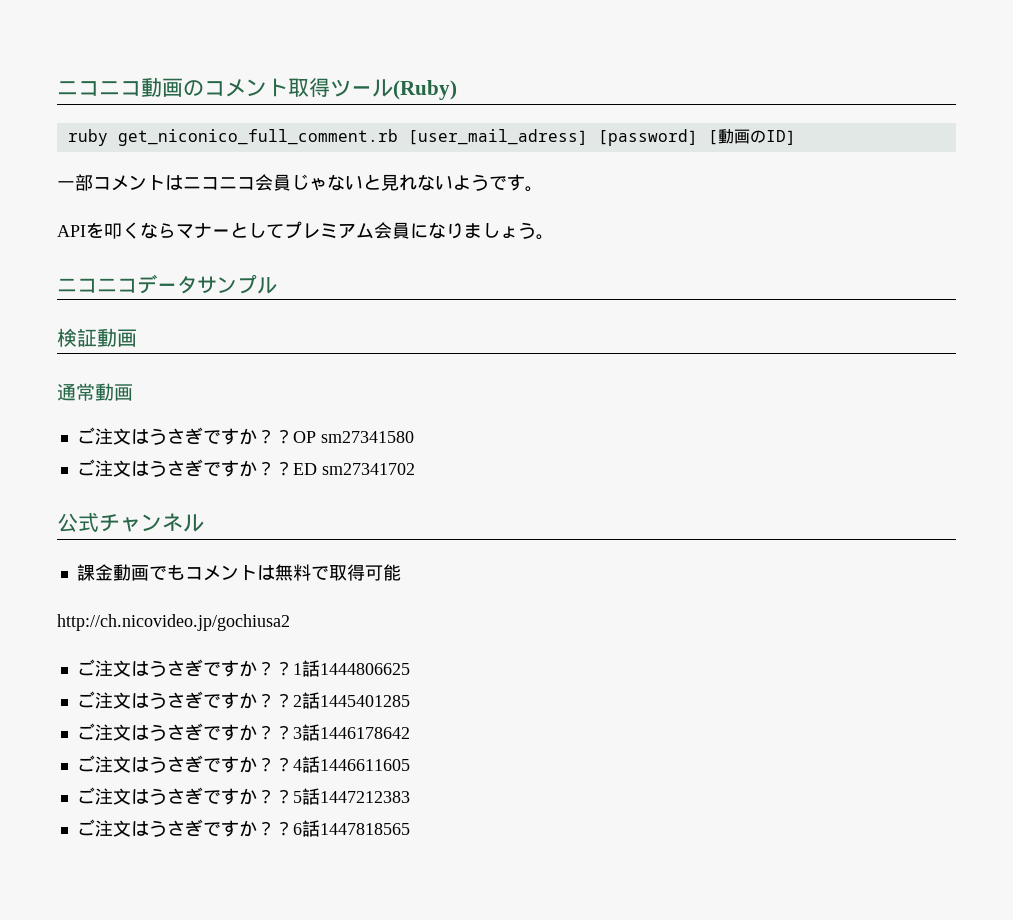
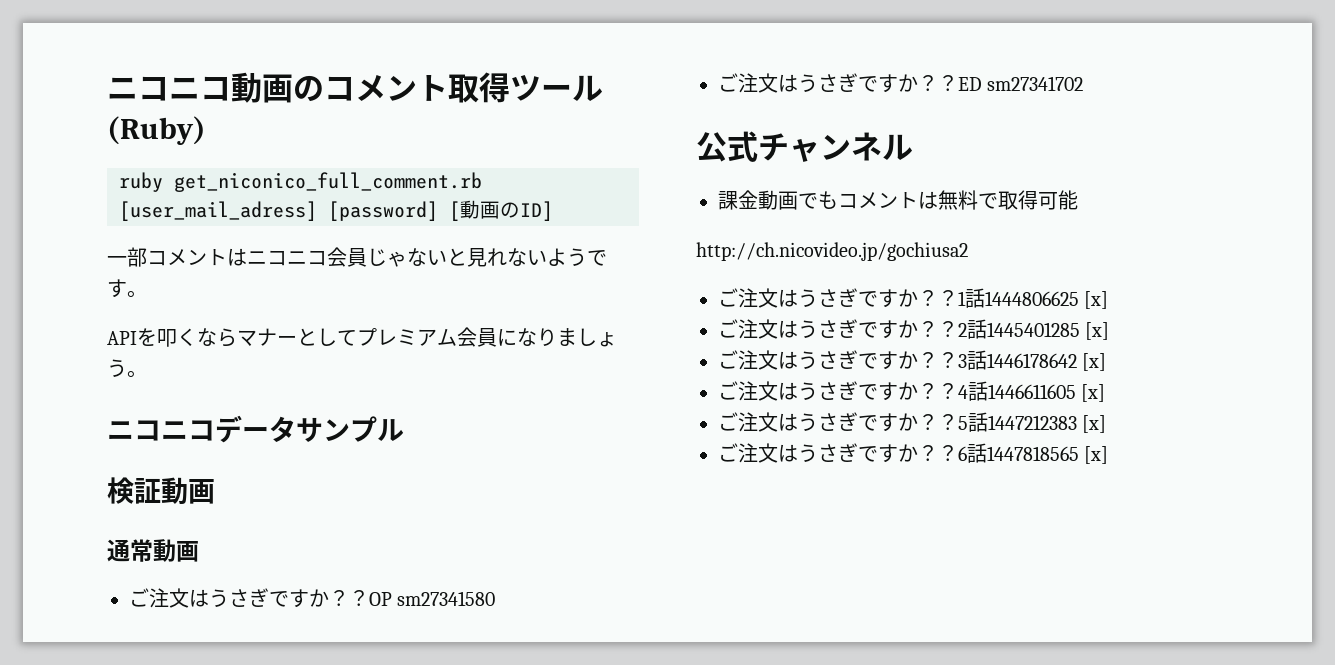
- 1話1444806625
+ 1話1444806625 [x]
- 2話1445401285
+ 2話1445401285 [x]
- 3話1446178642
+ 3話1446178642 [x]
- 4話1446611605
+ 4話1446611605 [x]
- 5話1447212383
+ 5話1447212383 [x]
- 6話1447818565
+ 6話1447818565 [x]

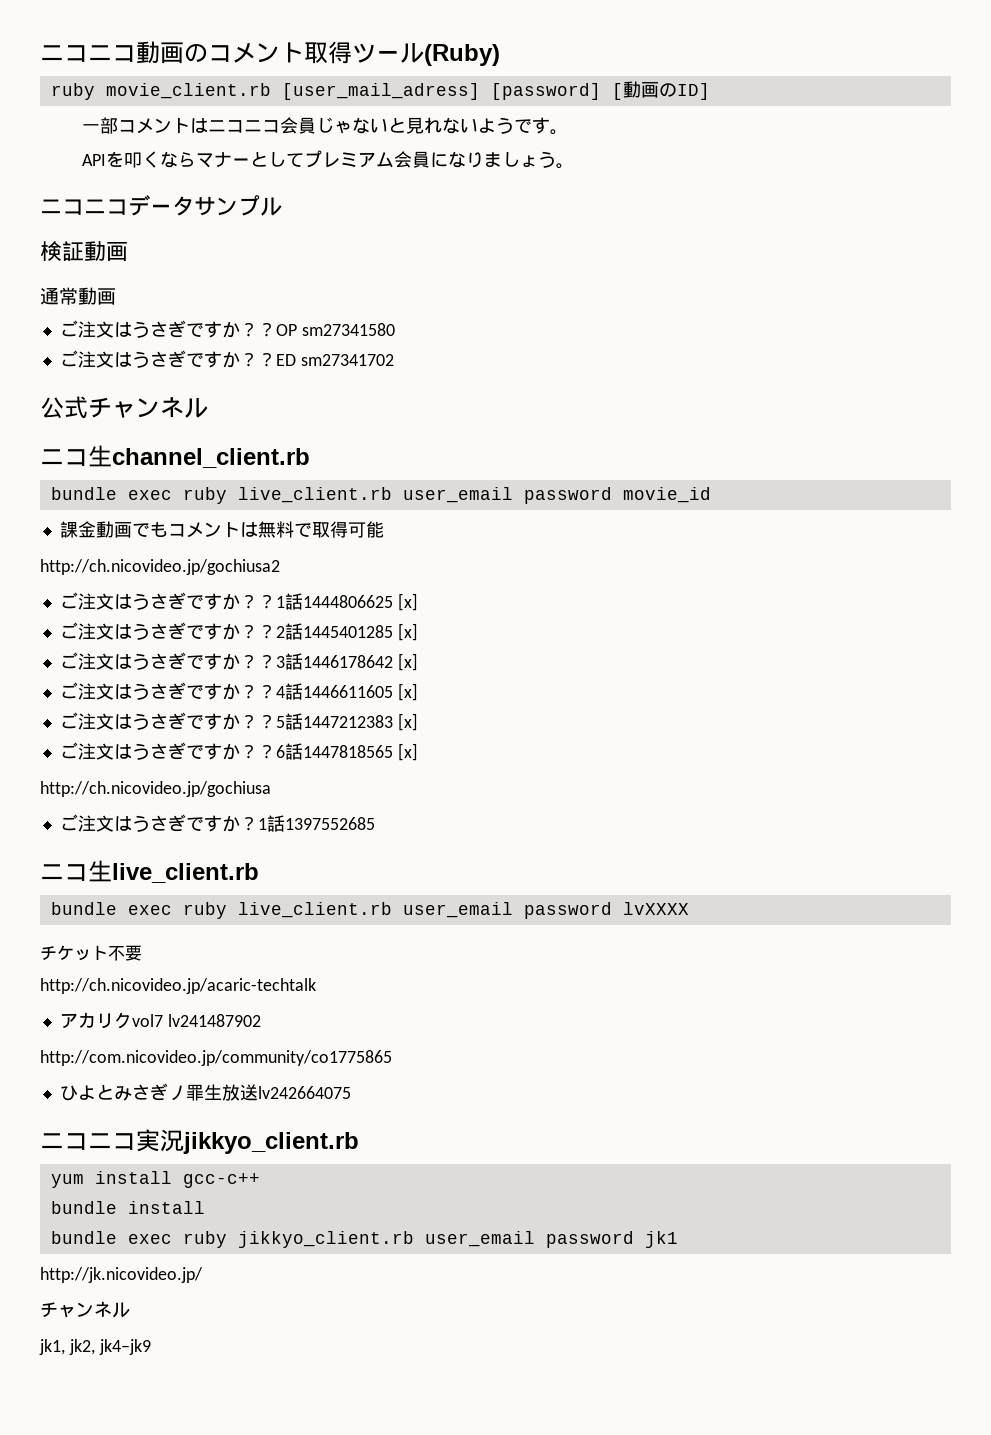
- ruby get_niconico_full_comment.rb [user_mail_adress] [password] [動画のID]
+ ruby movie_client.rb [user_mail_adress] [password] [動画のID]
+ ニコ生channel_client.rb
+ bundle exec ruby live_client.rb user_email password movie_id
+ http://ch.nicovideo.jp/gochiusa
+ ご注文はうさぎですか？1話1397552685
+ ニコ生live_client.rb
+ bundle exec ruby live_client.rb user_email password lvXXXX
+ チケット不要
+ http://ch.nicovideo.jp/acaric-techtalk
+ アカリクvol7 lv241487902
+ http://com.nicovideo.jp/community/co1775865
+ ひよとみさぎノ罪生放送lv242664075
+ ニコニコ実況jikkyo_client.rb
+ yum install gcc-c++
+ bundle install
+ bundle exec ruby jikkyo_client.rb user_email password jk1
+ http://jk.nicovideo.jp/
+ チャンネル
+ jk1, jk2, jk4–jk9

